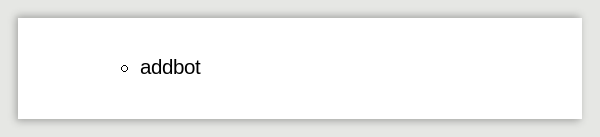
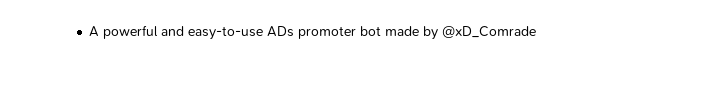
- addbot
+ A powerful and easy-to-use ADs promoter bot made by @xD_Comrade

